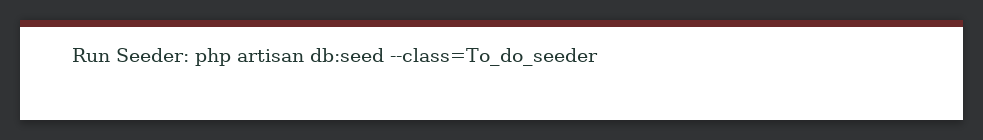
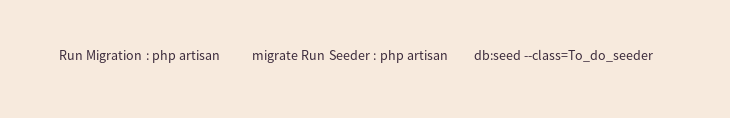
- Run Seeder: php artisan db:seed --class=To_do_seeder
+ Run Migration : php artisan migrate Run Seeder : php artisan db:seed --class=To_do_seeder

